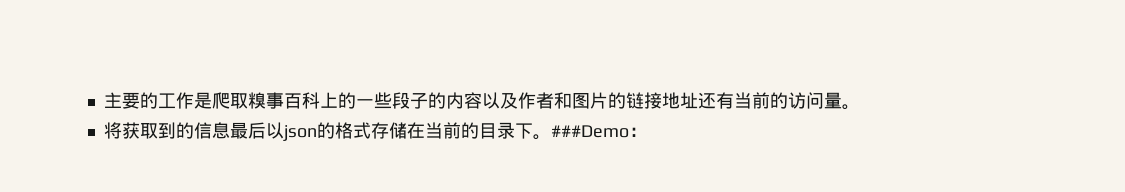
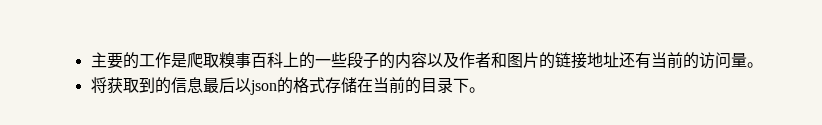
- ###Demo：

